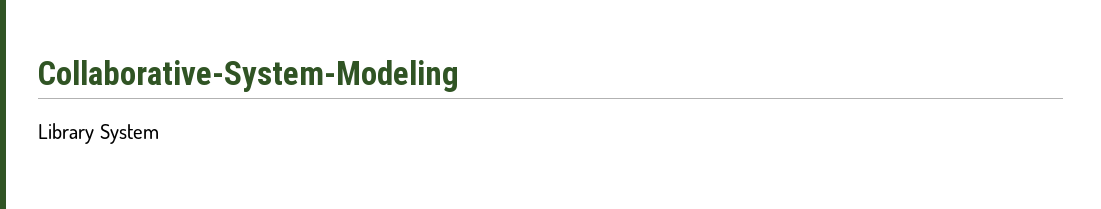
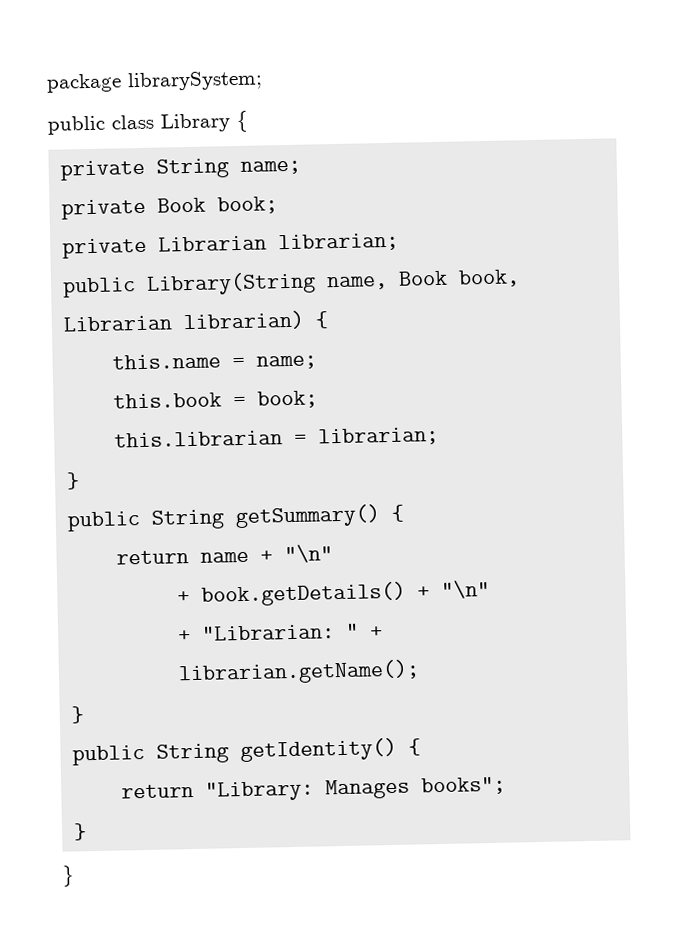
- Collaborative-System-Modeling
- Library System
+ package librarySystem;
+ public class Library {
+ private String name;
+ private Book book;
+ private Librarian librarian;
+ public Library(String name, Book book, Librarian librarian) {
+ this.name = name;
+ this.book = book;
+ this.librarian = librarian;
+ }
+ public String getSummary() {
+ return name + "\n"
+ + book.getDetails() + "\n"
+ + "Librarian: " + librarian.getName();
+ }
+ public String getIdentity() {
+ return "Library: Manages books";
+ }
+ }

